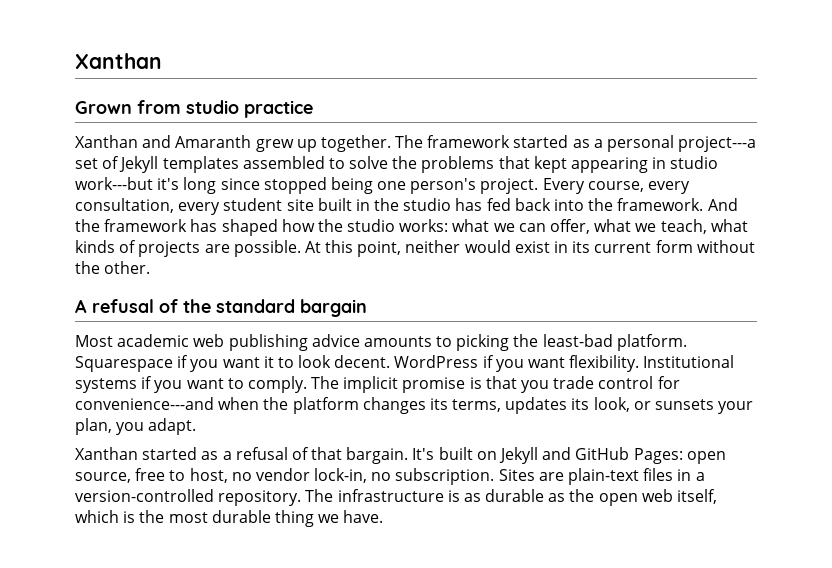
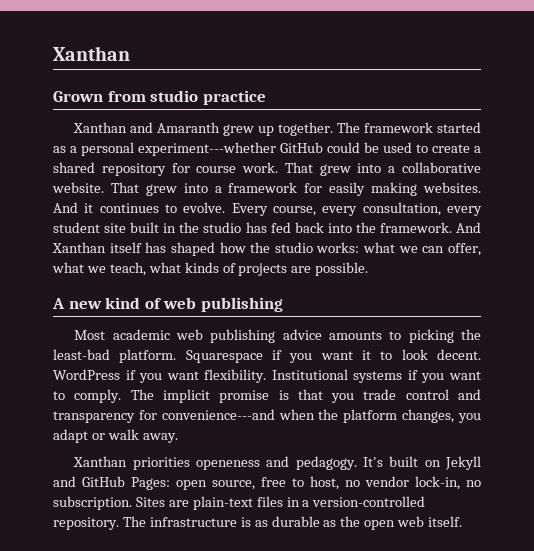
- The framework started as a personal project---a set of Jekyll templates assembled to solve the problems that kept appearing in studio work---but it's long since stopped being one person's project.
+ The framework started as a personal experiment---whether GitHub could be used to create a shared repository for course work. That grew into a collaborative website. That grew into a framework for easily making websites. And it continues to evolve.
- And the framework has shaped how the studio works: what we can offer, what we teach, what kinds of projects are possible. At this point, neither would exist in its current form without the other.
- A refusal of the standard bargain
+ And Xanthan itself has shaped how the studio works: what we can offer, what we teach, what kinds of projects are possible.
+ A new kind of web publishing
- The implicit promise is that you trade control for convenience---and when the platform changes its terms, updates its look, or sunsets your plan, you adapt.
- Xanthan started as a refusal of that bargain.
+ The implicit promise is that you trade control and transparency for convenience---and when the platform changes, you adapt or walk away.
+ Xanthan priorities openeness and pedagogy.
- The infrastructure is as durable as the open web itself, which is the most durable thing we have.
+ The infrastructure is as durable as the open web itself.

